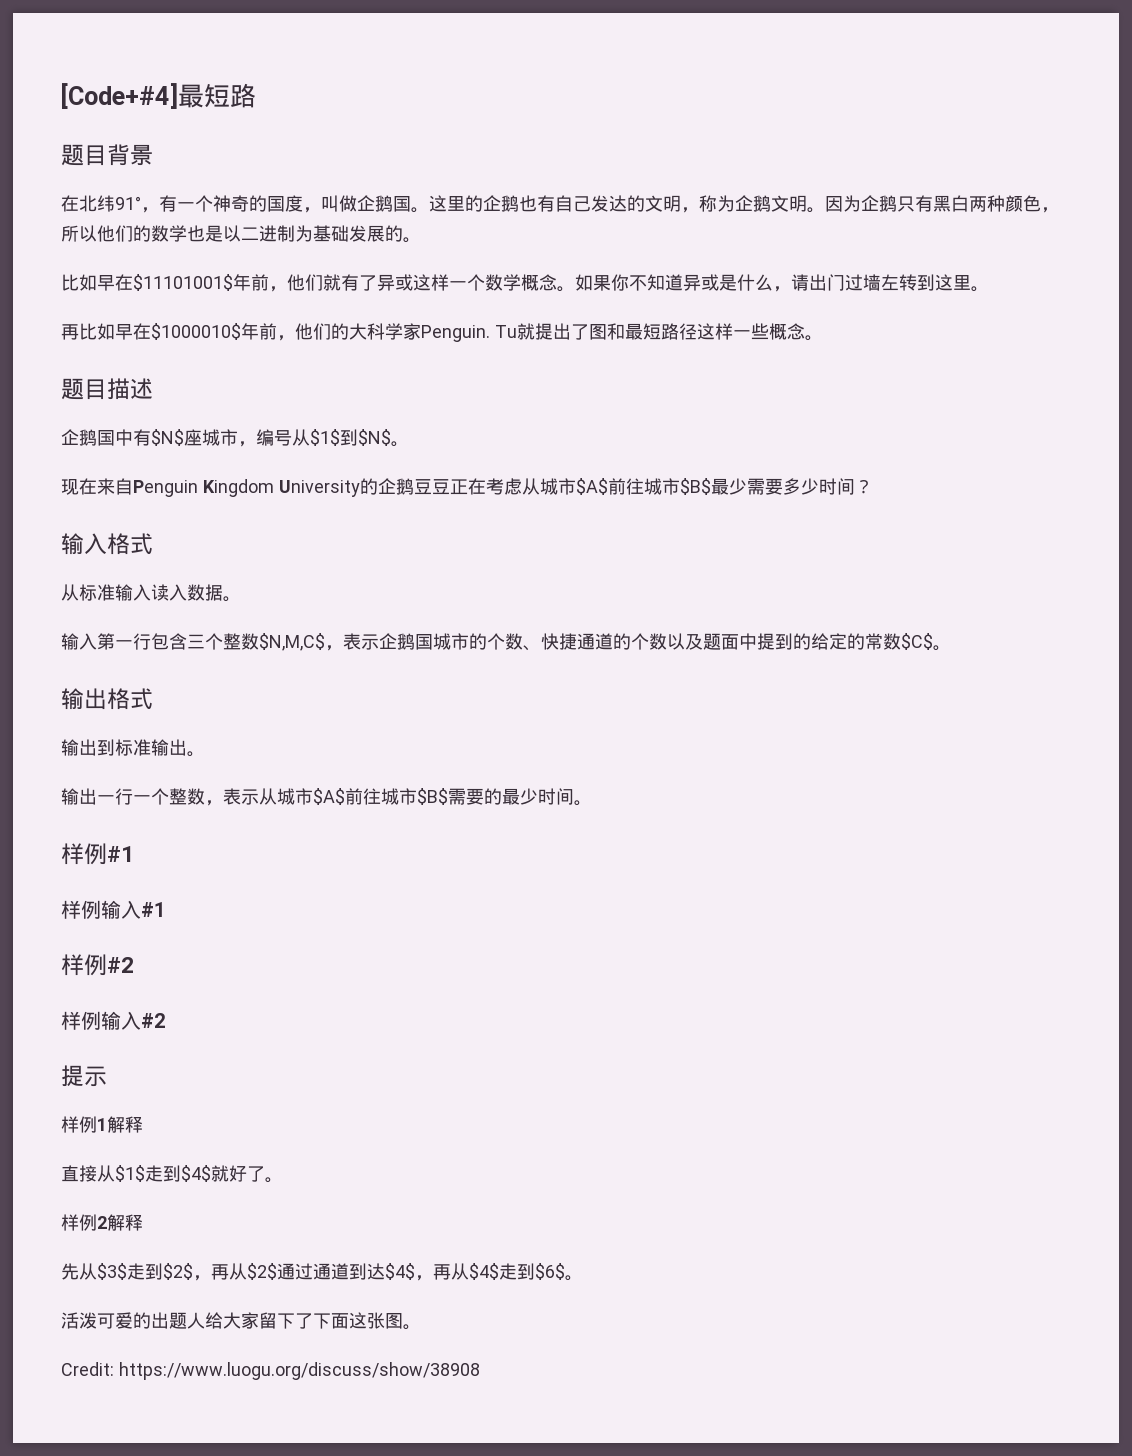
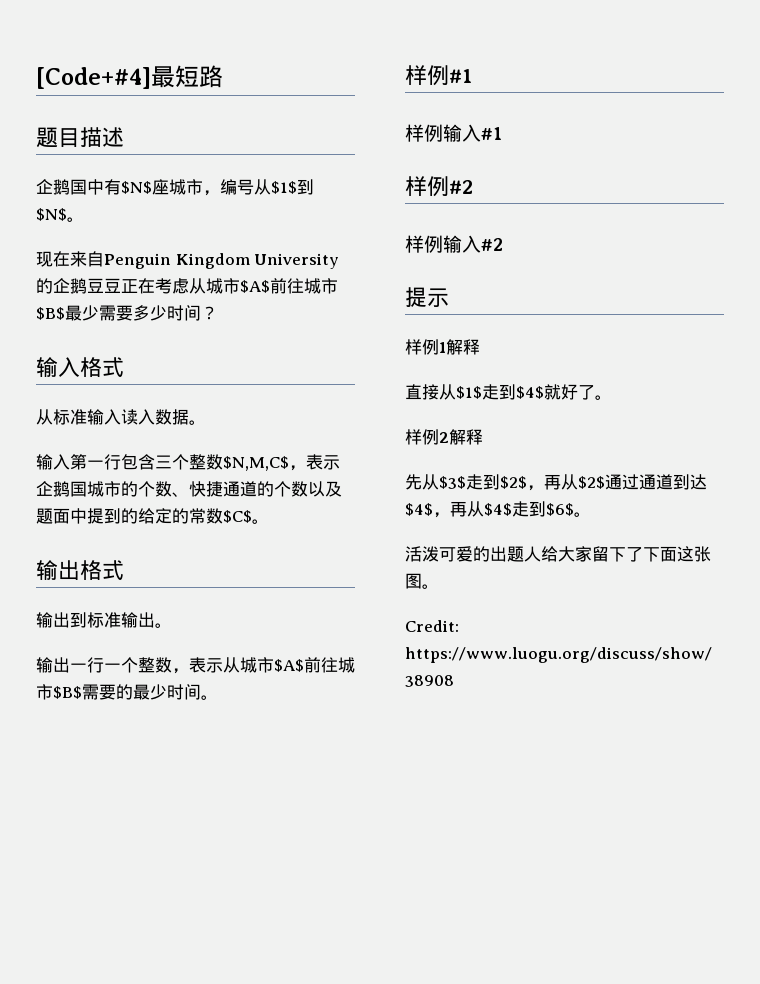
- 题目背景
- 在北纬91°，有一个神奇的国度，叫做企鹅国。这里的企鹅也有自己发达的文明，称为企鹅文明。因为企鹅只有黑白两种颜色，所以他们的数学也是以二进制为基础发展的。
- 比如早在$11101001$年前，他们就有了异或这样一个数学概念。如果你不知道异或是什么，请出门过墙左转到这里。
- 再比如早在$1000010$年前，他们的大科学家Penguin. Tu就提出了图和最短路径这样一些概念。

